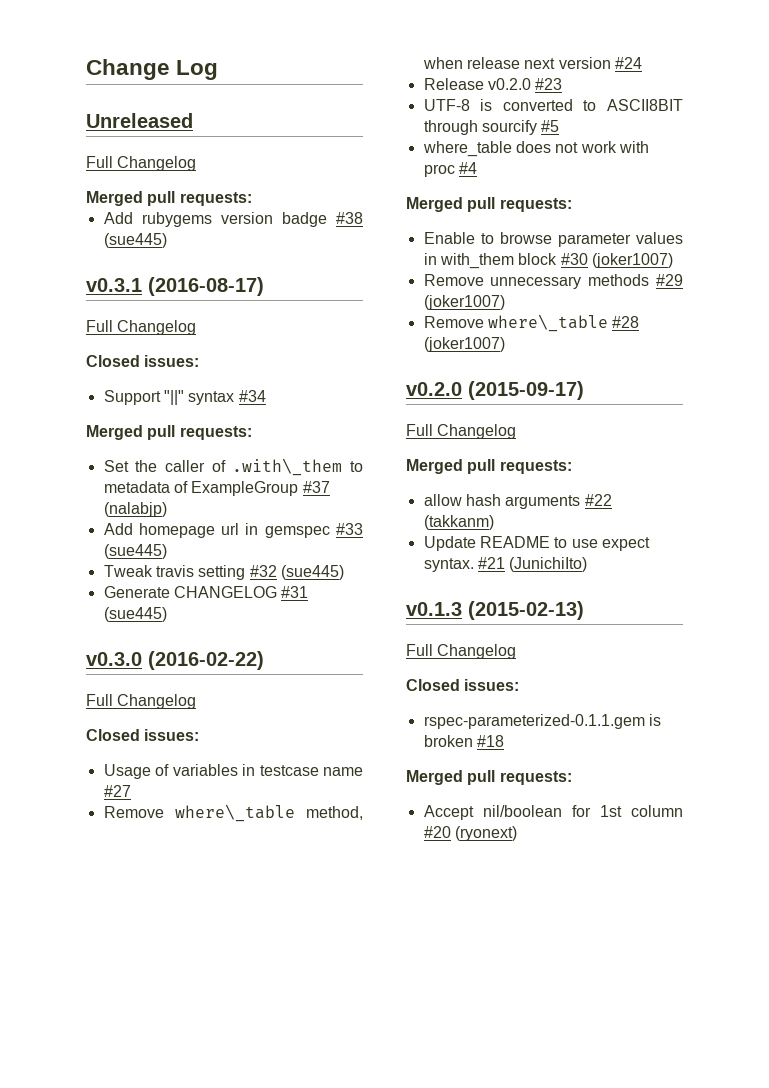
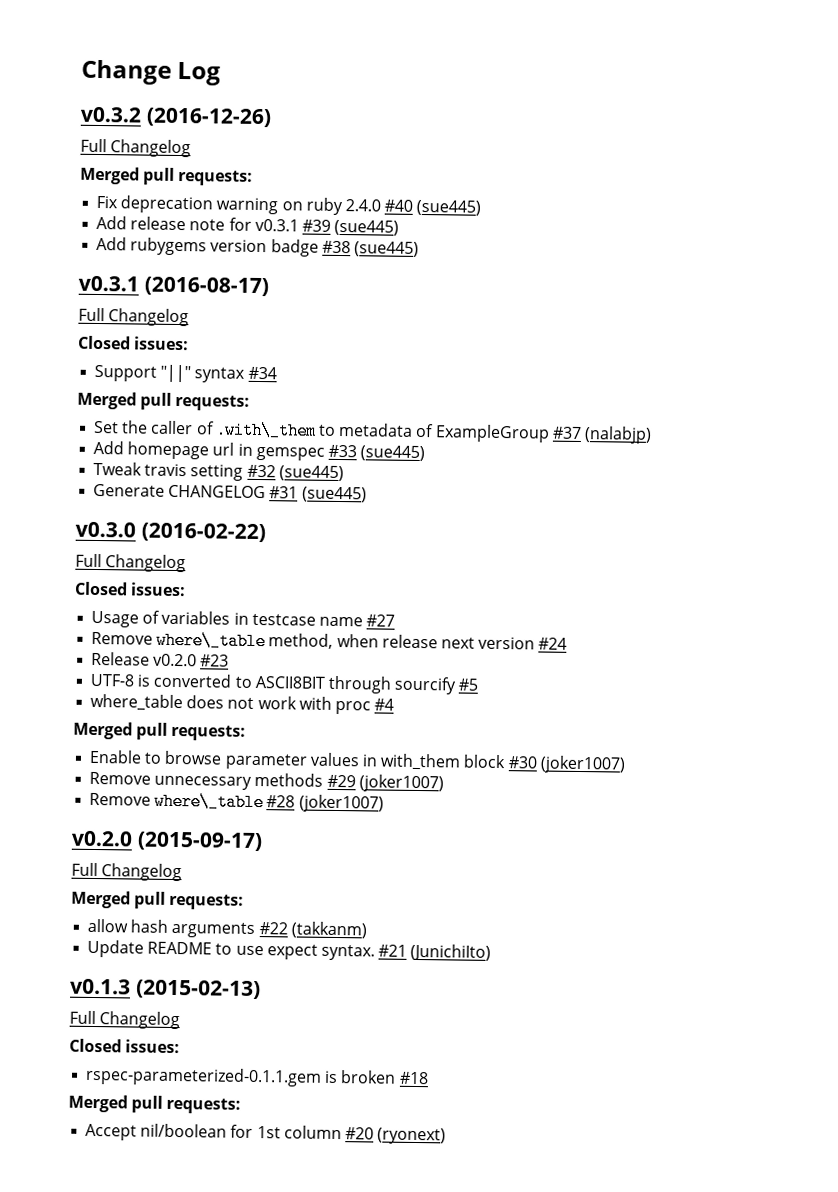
- Unreleased
+ v0.3.2 (2016-12-26)
  Full Changelog
  Merged pull requests:
+ Fix deprecation warning on ruby 2.4.0 #40 (sue445)
+ Add release note for v0.3.1 #39 (sue445)

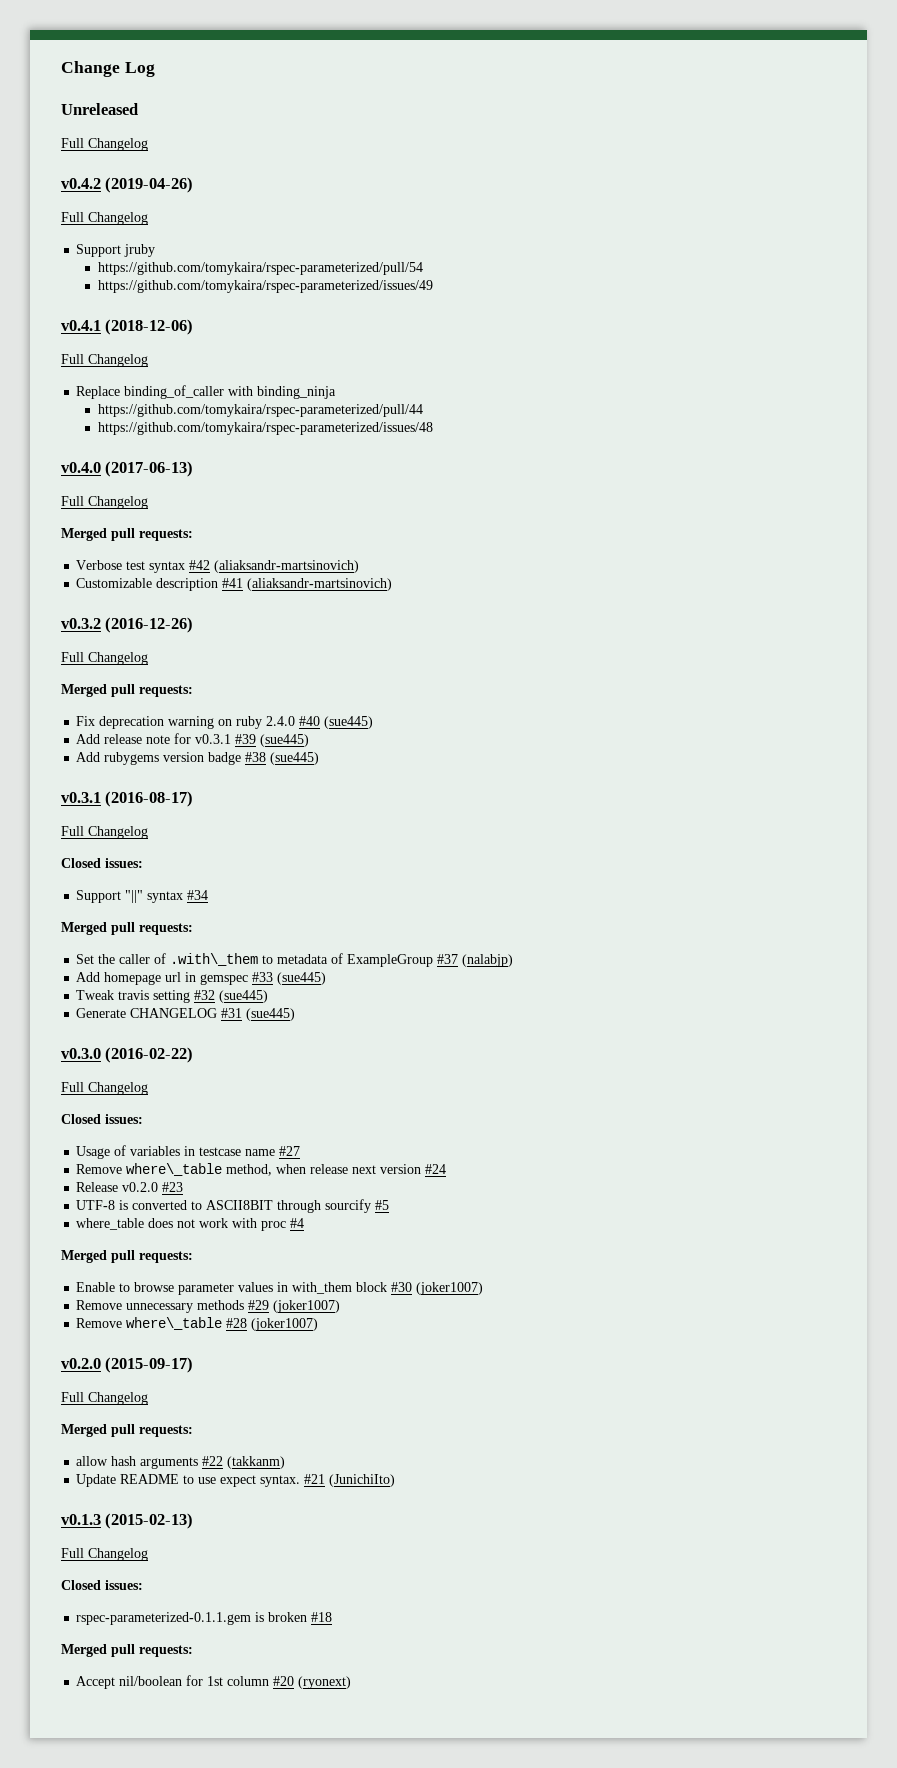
+ Unreleased
+ Full Changelog
+ v0.4.2 (2019-04-26)
+ Full Changelog
+ Support jruby
+ https://github.com/tomykaira/rspec-parameterized/pull/54
+ https://github.com/tomykaira/rspec-parameterized/issues/49
+ v0.4.1 (2018-12-06)
+ Full Changelog
+ Replace binding_of_caller with binding_ninja
+ https://github.com/tomykaira/rspec-parameterized/pull/44
+ https://github.com/tomykaira/rspec-parameterized/issues/48
+ v0.4.0 (2017-06-13)
+ Full Changelog
+ Merged pull requests:
+ Verbose test syntax #42 (aliaksandr-martsinovich)
+ Customizable description #41 (aliaksandr-martsinovich)

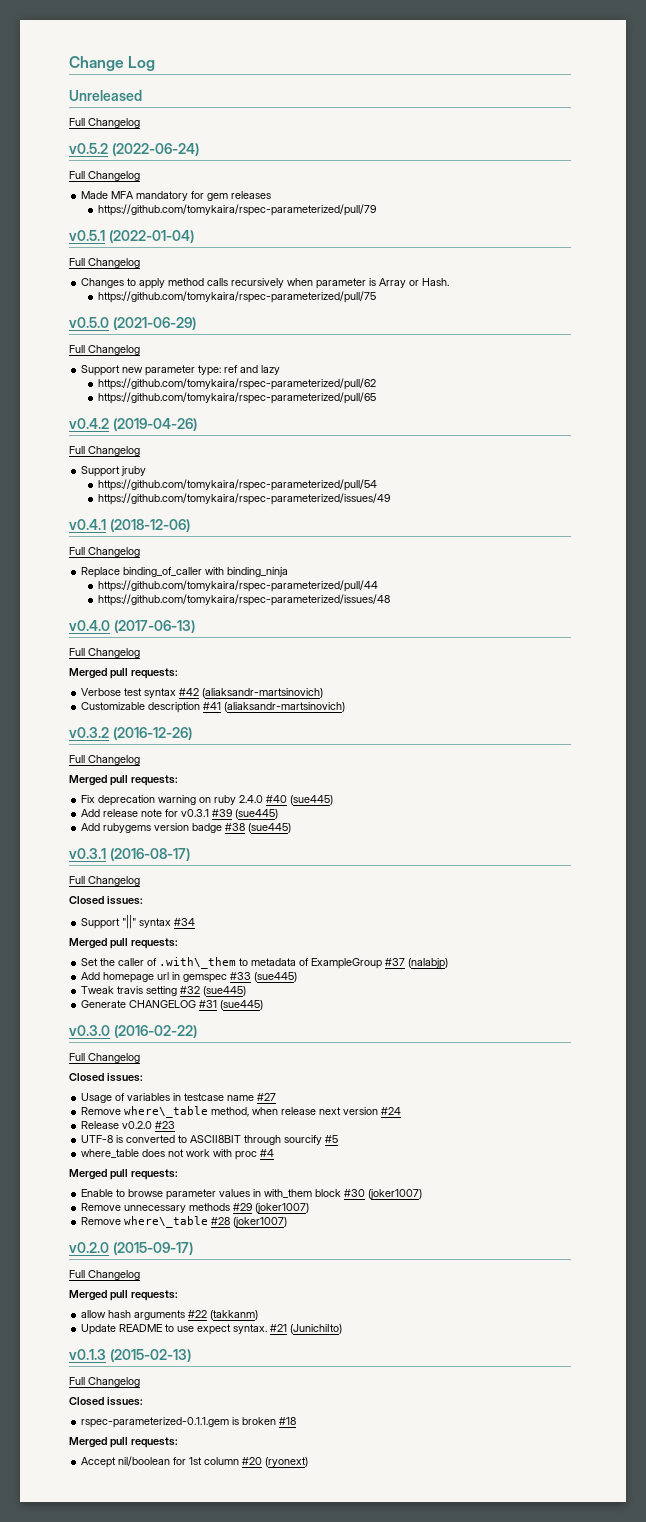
+ v0.5.2 (2022-06-24)
+ Full Changelog
+ Made MFA mandatory for gem releases
+ https://github.com/tomykaira/rspec-parameterized/pull/79
+ v0.5.1 (2022-01-04)
+ Full Changelog
+ Changes to apply method calls recursively when parameter is Array or Hash.
+ https://github.com/tomykaira/rspec-parameterized/pull/75
+ v0.5.0 (2021-06-29)
+ Full Changelog
+ Support new parameter type: ref and lazy
+ https://github.com/tomykaira/rspec-parameterized/pull/62
+ https://github.com/tomykaira/rspec-parameterized/pull/65

